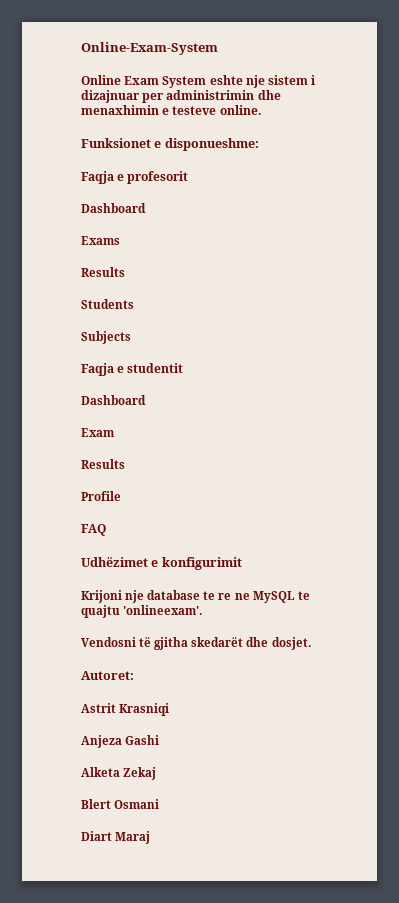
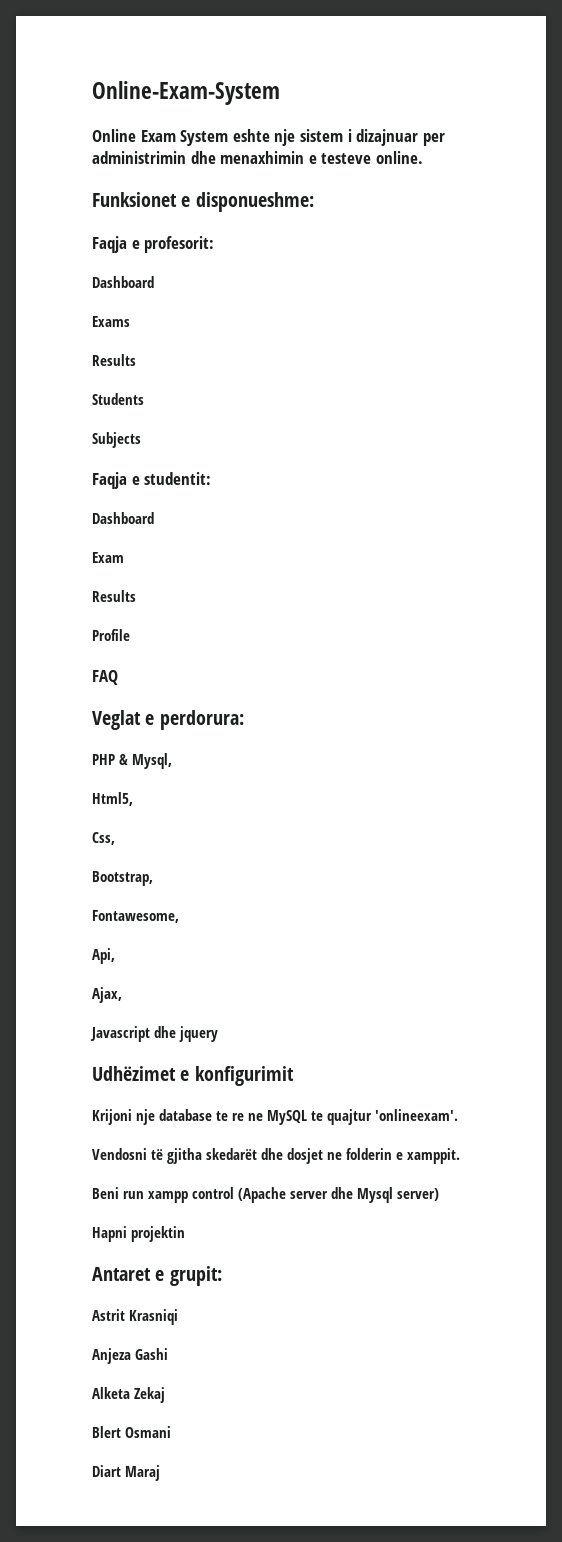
- Faqja e profesorit
+ Faqja e profesorit:
- Faqja e studentit
+ Faqja e studentit:
+ Veglat e perdorura:
+ PHP & Mysql,
+ Html5,
+ Css,
+ Bootstrap,
+ Fontawesome,
+ Api,
+ Ajax,
+ Javascript dhe jquery
- Krijoni nje database te re ne MySQL te quajtu 'onlineexam'.
+ Krijoni nje database te re ne MySQL te quajtur 'onlineexam'.
- Vendosni të gjitha skedarët dhe dosjet.
- Autoret:
+ Vendosni të gjitha skedarët dhe dosjet ne folderin e xamppit.
+ Beni run xampp control (Apache server dhe Mysql server)
+ Hapni projektin
+ Antaret e grupit:

